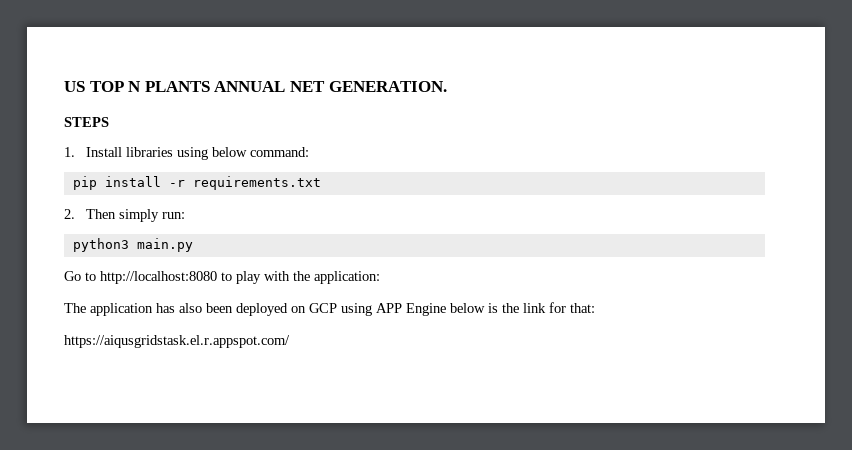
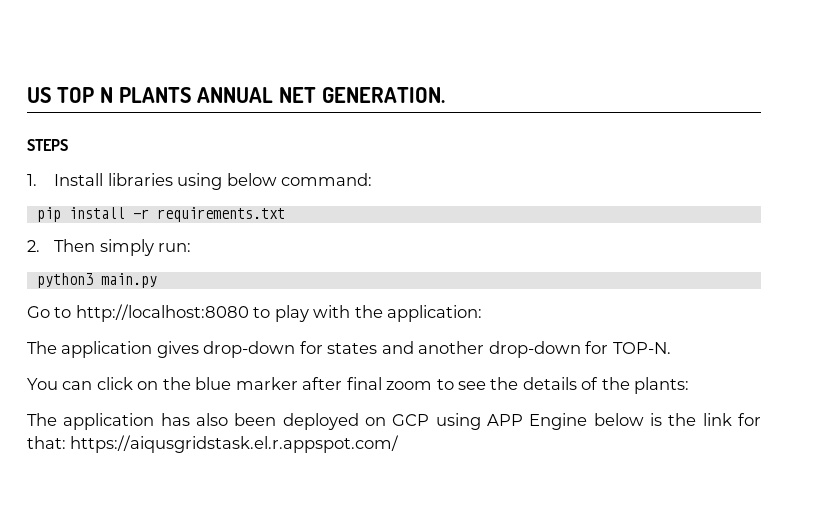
+ The application gives drop-down for states and another drop-down for TOP-N.
+ You can click on the blue marker after final zoom to see the details of the plants:
- The application has also been deployed on GCP using APP Engine below is the link for that:
- https://aiqusgridstask.el.r.appspot.com/
+ The application has also been deployed on GCP using APP Engine below is the link for that: https://aiqusgridstask.el.r.appspot.com/

